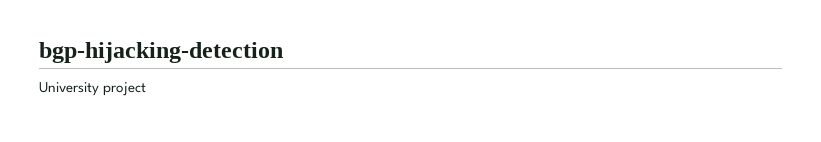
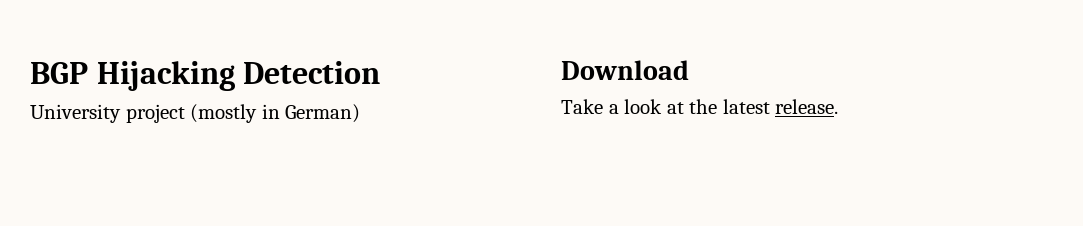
- bgp-hijacking-detection
+ BGP Hijacking Detection
- University project
+ University project (mostly in German)
+ Download
+ Take a look at the latest release.

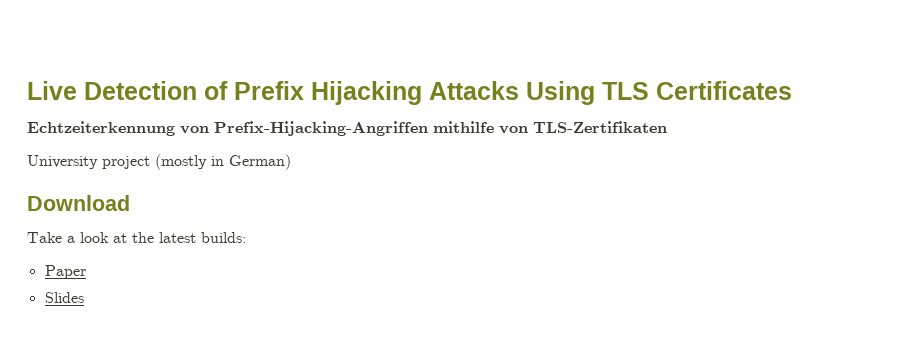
- BGP Hijacking Detection
+ Live Detection of Prefix Hijacking Attacks Using TLS Certificates
+ Echtzeiterkennung von Prefix-Hijacking-Angriffen mithilfe von TLS-Zertifikaten
- Take a look at the latest release.
+ Take a look at the latest builds:
+ Paper
+ Slides

